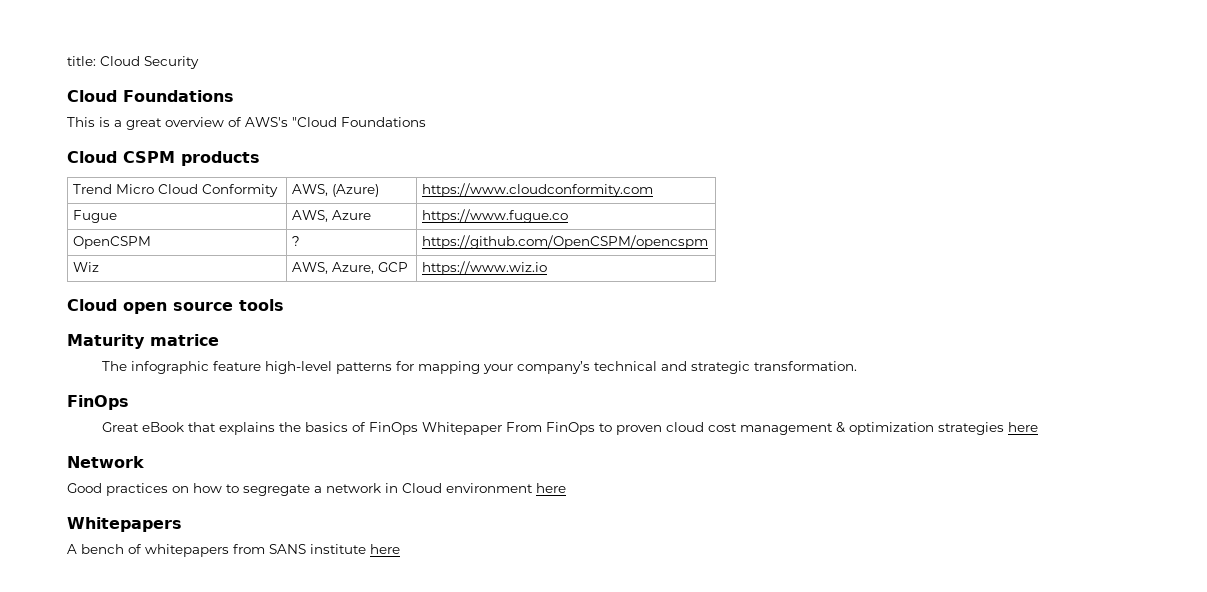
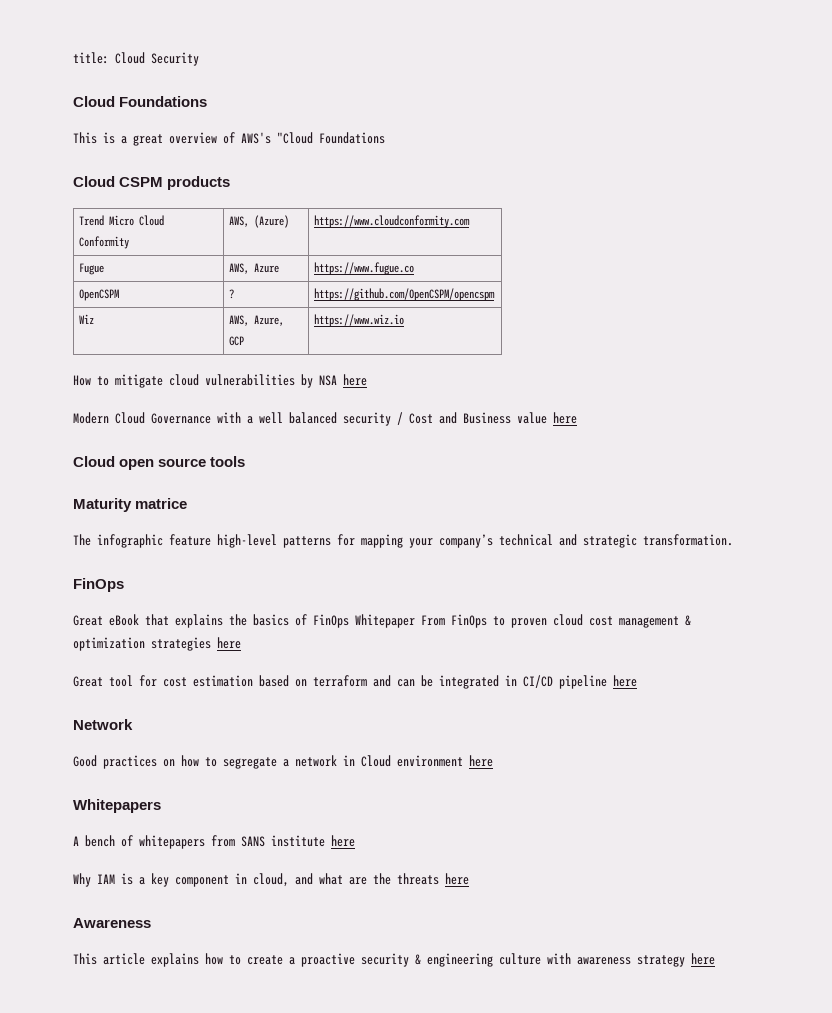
+ How to mitigate cloud vulnerabilities by NSA here
+ Modern Cloud Governance with a well balanced security / Cost and Business value here
+ Great tool for cost estimation based on terraform and can be integrated in CI/CD pipeline here
+ Why IAM is a key component in cloud, and what are the threats here
+ Awareness
+ This article explains how to create a proactive security & engineering culture with awareness strategy here

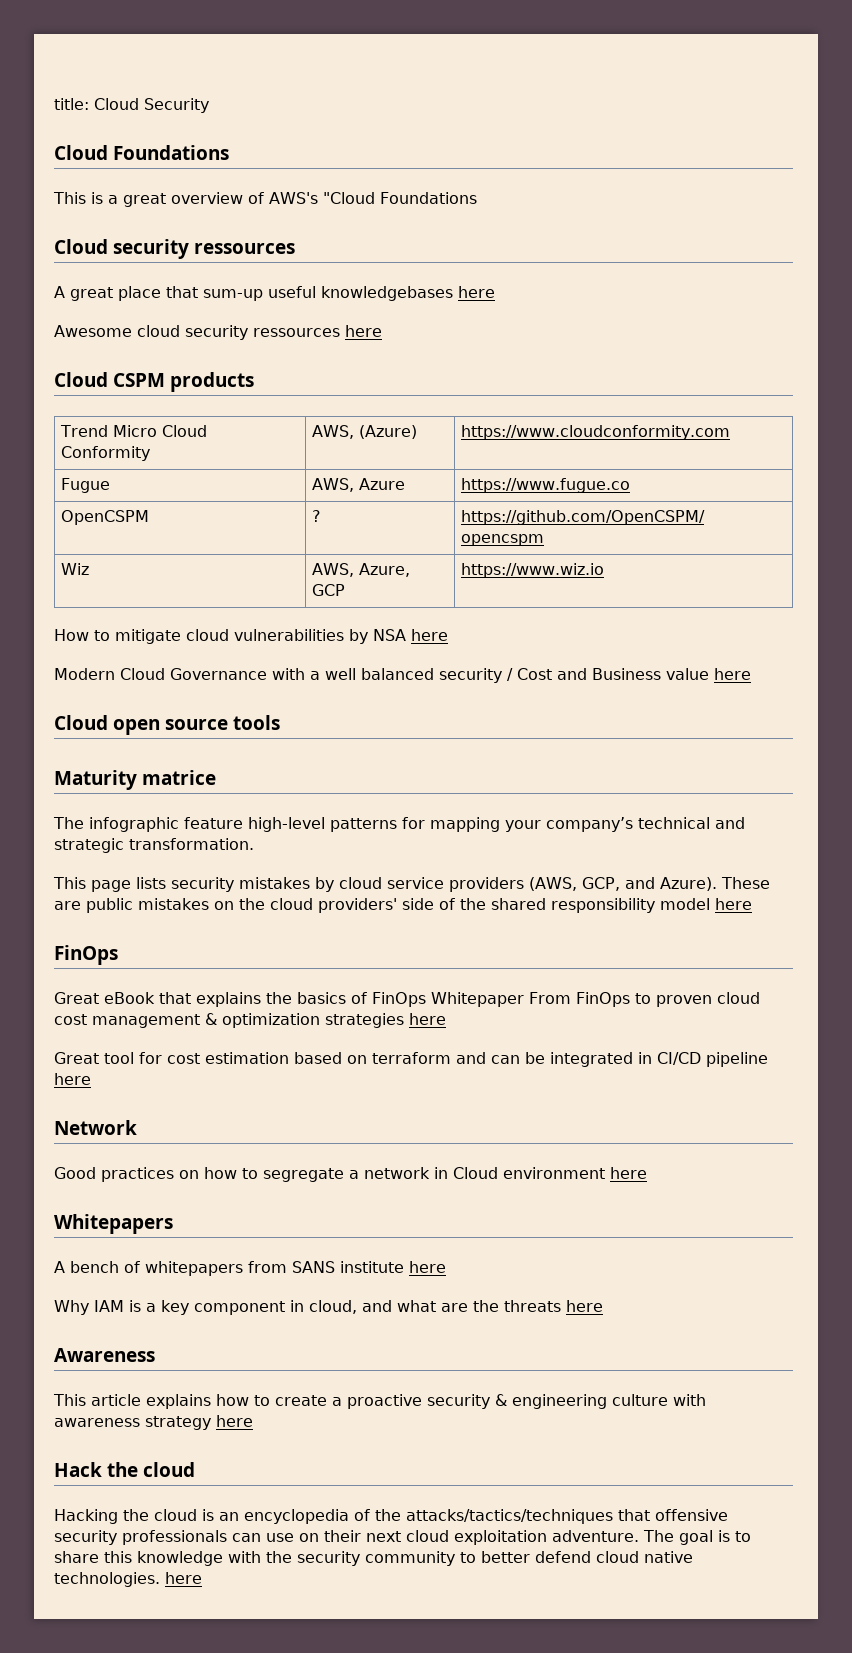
+ Cloud security ressources
+ A great place that sum-up useful knowledgebases here
+ Awesome cloud security ressources here
+ This page lists security mistakes by cloud service providers (AWS, GCP, and Azure). These are public mistakes on the cloud providers' side of the shared responsibility model here
+ Hack the cloud
+ Hacking the cloud is an encyclopedia of the attacks/tactics/techniques that offensive security professionals can use on their next cloud exploitation adventure. The goal is to share this knowledge with the security community to better defend cloud native technologies. here

